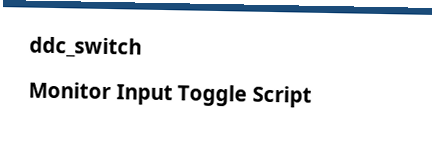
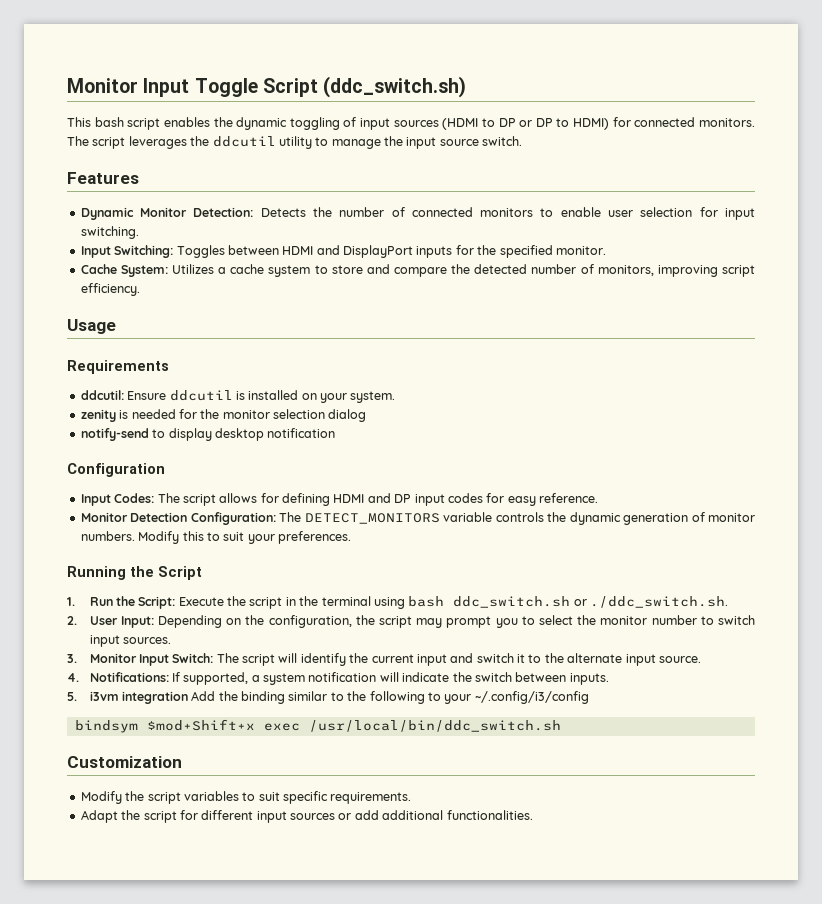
- ddc_switch
- Monitor Input Toggle Script
+ Monitor Input Toggle Script (ddc_switch.sh)
+ This bash script enables the dynamic toggling of input sources (HDMI to DP or DP to HDMI) for connected monitors. The script leverages the ddcutil utility to manage the input source switch.
+ Features
+ Dynamic Monitor Detection: Detects the number of connected monitors to enable user selection for input switching.
+ Input Switching: Toggles between HDMI and DisplayPort inputs for the specified monitor.
+ Cache System: Utilizes a cache system to store and compare the detected number of monitors, improving script efficiency.
+ Usage
+ Requirements
+ ddcutil: Ensure ddcutil is installed on your system.
+ zenity is needed for the monitor selection dialog
+ notify-send to display desktop notification
+ Configuration
+ Input Codes: The script allows for defining HDMI and DP input codes for easy reference.
+ Monitor Detection Configuration: The DETECT_MONITORS variable controls the dynamic generation of monitor numbers. Modify this to suit your preferences.
+ Running the Script
+ 1. Run the Script: Execute the script in the terminal using bash ddc_switch.sh or ./ddc_switch.sh.
+ 2. User Input: Depending on the configuration, the script may prompt you to select the monitor number to switch input sources.
+ 3. Monitor Input Switch: The script will identify the current input and switch it to the alternate input source.
+ 4. Notifications: If supported, a system notification will indicate the switch between inputs.
+ 5. i3vm integration Add the binding similar to the following to your ~/.config/i3/config
+ bindsym $mod+Shift+x exec /usr/local/bin/ddc_switch.sh
+ Customization
+ Modify the script variables to suit specific requirements.
+ Adapt the script for different input sources or add additional functionalities.

